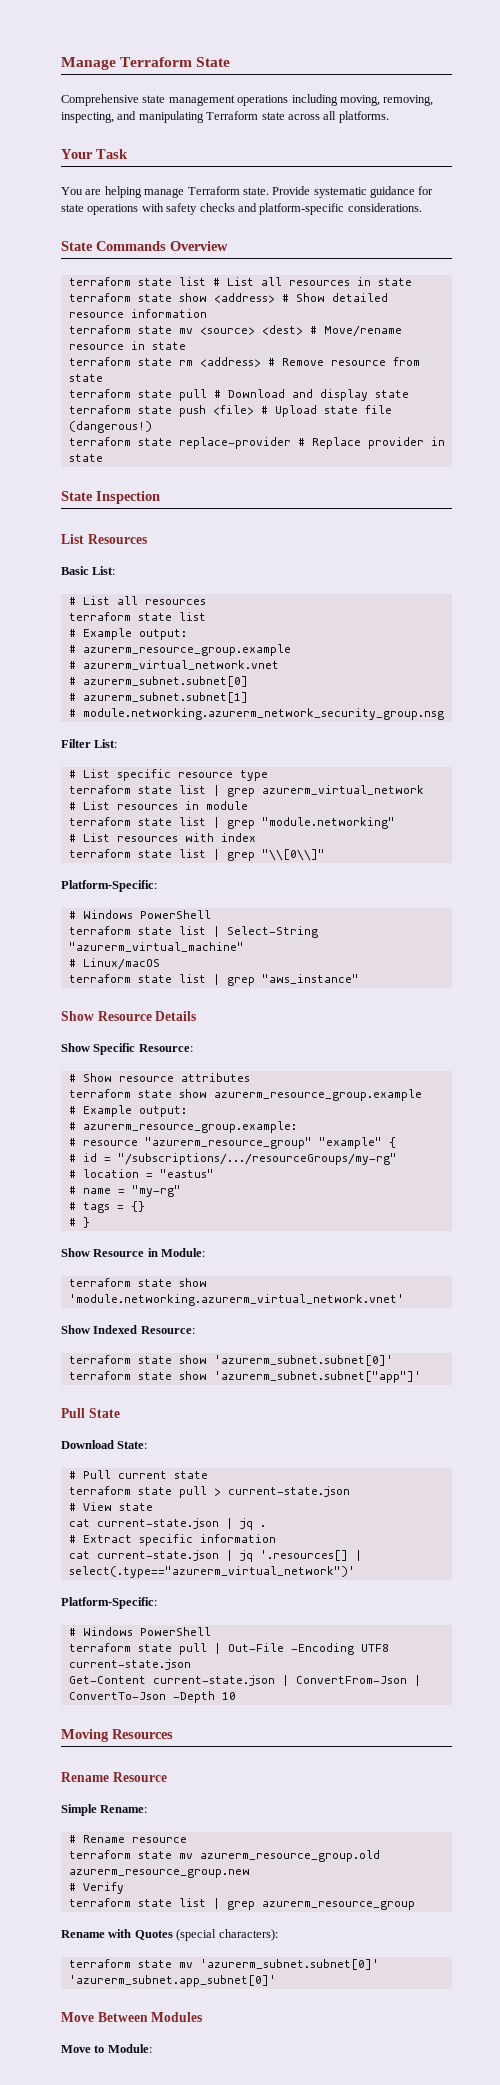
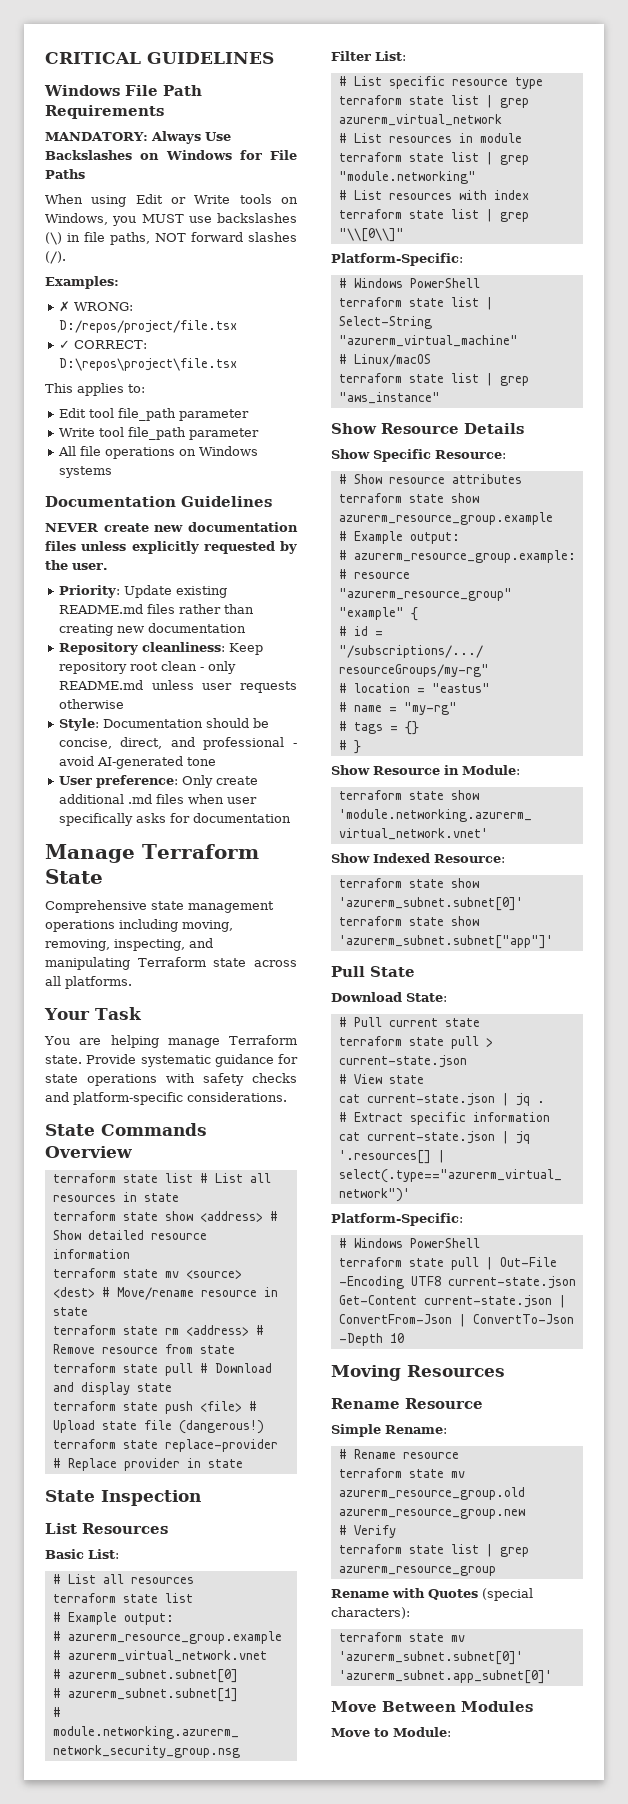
+ CRITICAL GUIDELINES
+ Windows File Path Requirements
+ MANDATORY: Always Use Backslashes on Windows for File Paths
+ When using Edit or Write tools on Windows, you MUST use backslashes (\) in file paths, NOT forward slashes (/).
+ Examples:
+ ✗ WRONG: D:/repos/project/file.tsx
+ ✓ CORRECT: D:\repos\project\file.tsx
+ This applies to:
+ Edit tool file_path parameter
+ Write tool file_path parameter
+ All file operations on Windows systems
+ Documentation Guidelines
+ NEVER create new documentation files unless explicitly requested by the user.
+ Priority: Update existing README.md files rather than creating new documentation
+ Repository cleanliness: Keep repository root clean - only README.md unless user requests otherwise
+ Style: Documentation should be concise, direct, and professional - avoid AI-generated tone
+ User preference: Only create additional .md files when user specifically asks for documentation

